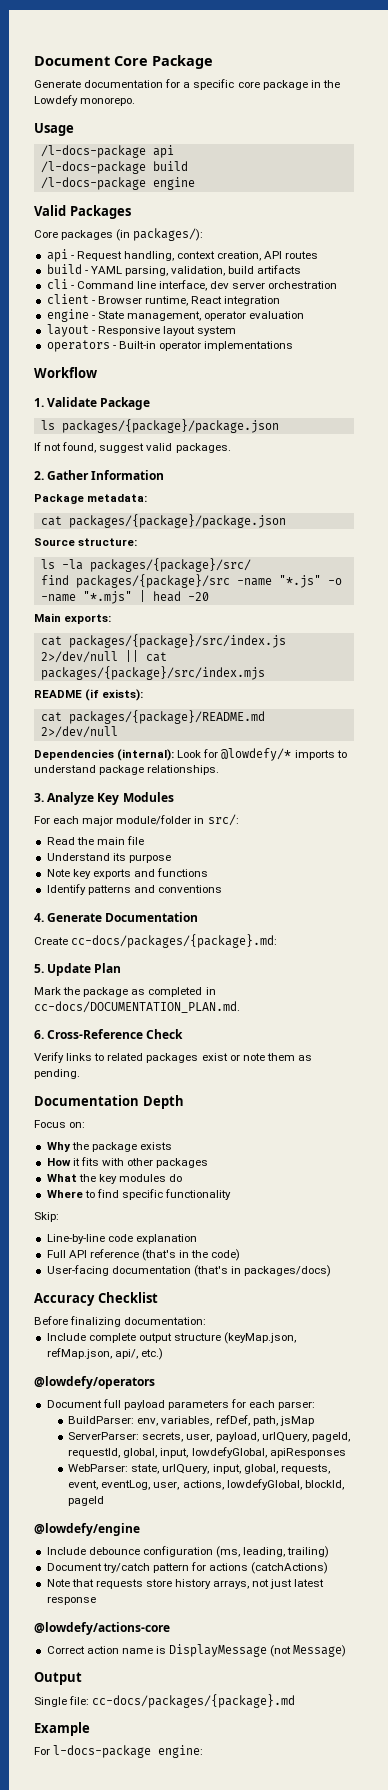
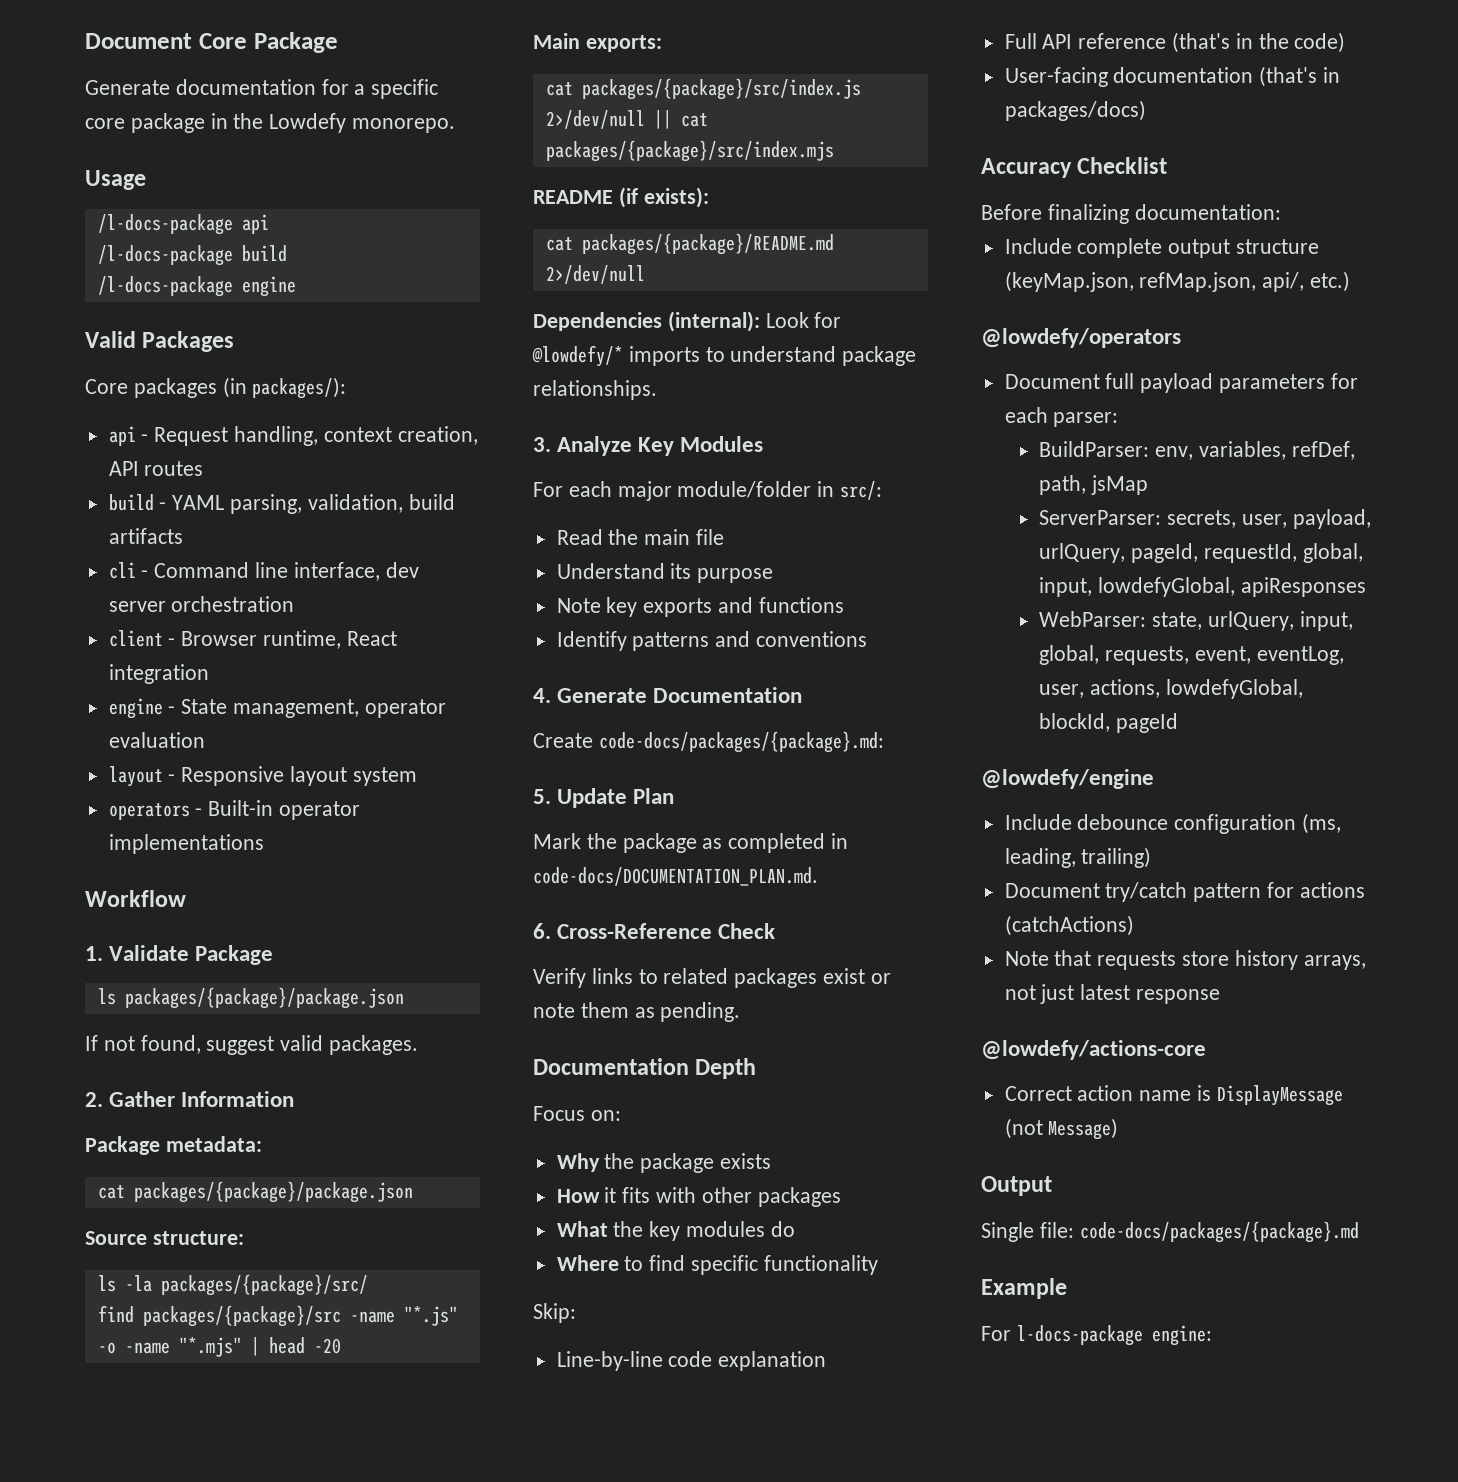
- Create cc-docs/packages/{package}.md:
+ Create code-docs/packages/{package}.md:
- Mark the package as completed in cc-docs/DOCUMENTATION_PLAN.md.
+ Mark the package as completed in code-docs/DOCUMENTATION_PLAN.md.
- Single file: cc-docs/packages/{package}.md
+ Single file: code-docs/packages/{package}.md

